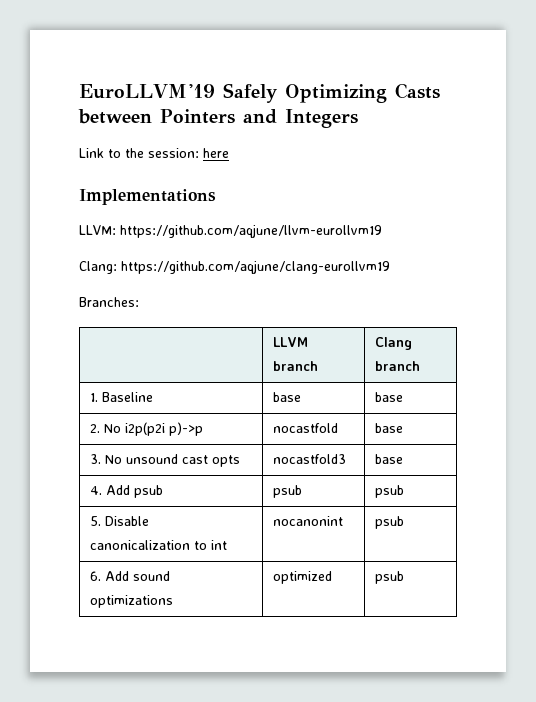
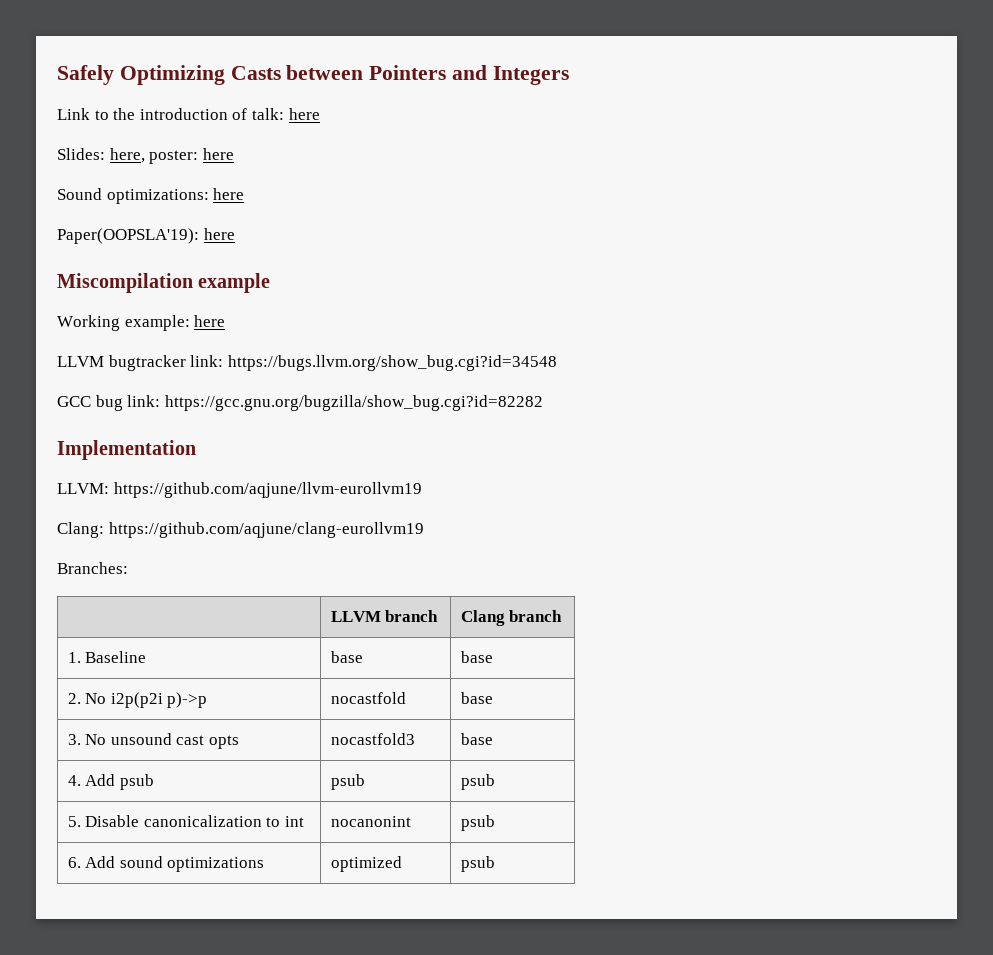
- EuroLLVM'19 Safely Optimizing Casts between Pointers and Integers
+ Safely Optimizing Casts between Pointers and Integers
- Link to the session: here
- Implementations
+ Link to the introduction of talk: here
+ Slides: here, poster: here
+ Sound optimizations: here
+ Paper(OOPSLA'19): here
+ Miscompilation example
+ Working example: here
+ LLVM bugtracker link: https://bugs.llvm.org/show_bug.cgi?id=34548
+ GCC bug link: https://gcc.gnu.org/bugzilla/show_bug.cgi?id=82282
+ Implementation

